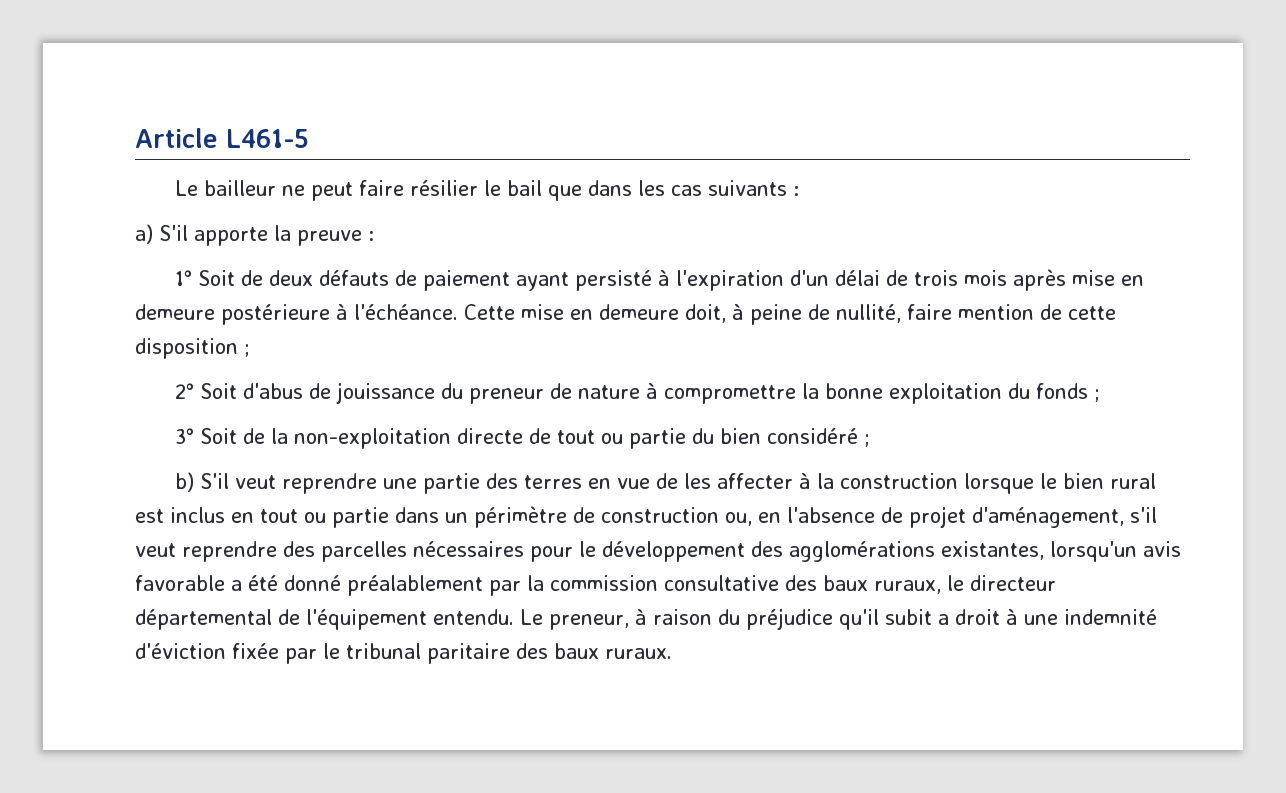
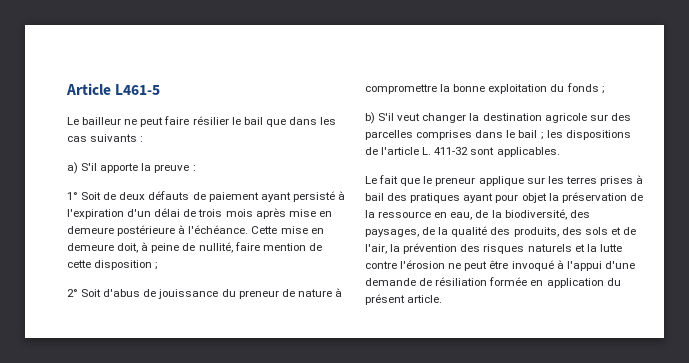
- 3° Soit de la non-exploitation directe de tout ou partie du bien considéré ;
- b) S'il veut reprendre une partie des terres en vue de les affecter à la construction lorsque le bien rural est inclus en tout ou partie dans un périmètre de construction ou, en l'absence de projet d'aménagement, s'il veut reprendre des parcelles nécessaires pour le développement des agglomérations existantes, lorsqu'un avis favorable a été donné préalablement par la commission consultative des baux ruraux, le directeur départemental de l'équipement entendu. Le preneur, à raison du préjudice qu'il subit a droit à une indemnité d'éviction fixée par le tribunal paritaire des baux ruraux.
+ b) S'il veut changer la destination agricole sur des parcelles comprises dans le bail ; les dispositions de l'article L. 411-32 sont applicables.
+ Le fait que le preneur applique sur les terres prises à bail des pratiques ayant pour objet la préservation de la ressource en eau, de la biodiversité, des paysages, de la qualité des produits, des sols et de l'air, la prévention des risques naturels et la lutte contre l'érosion ne peut être invoqué à l'appui d'une demande de résiliation formée en application du présent article.

